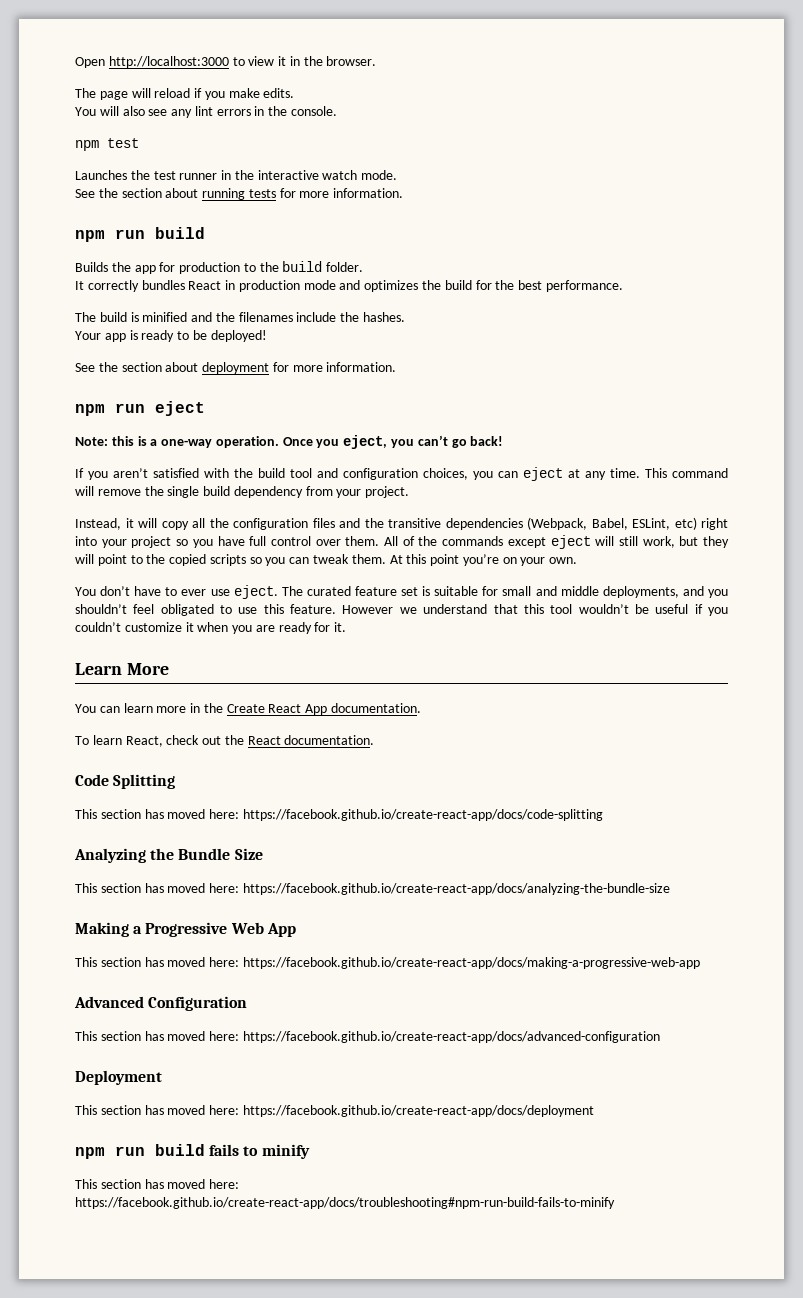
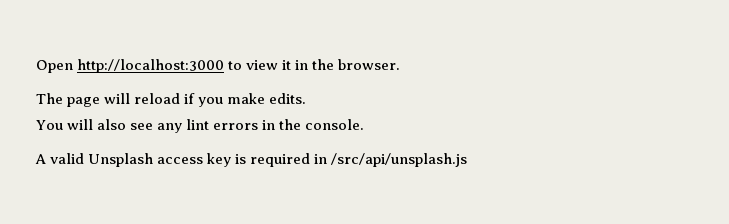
- npm test
- Launches the test runner in the interactive watch mode.
- See the section about running tests for more information.
- npm run build
- Builds the app for production to the build folder.
- It correctly bundles React in production mode and optimizes the build for the best performance.
- The build is minified and the filenames include the hashes.
- Your app is ready to be deployed!
- See the section about deployment for more information.
- npm run eject
- Note: this is a one-way operation. Once you eject, you can’t go back!
- If you aren’t satisfied with the build tool and configuration choices, you can eject at any time. This command will remove the single build dependency from your project.
- Instead, it will copy all the configuration files and the transitive dependencies (Webpack, Babel, ESLint, etc) right into your project so you have full control over them. All of the commands except eject will still work, but they will point to the copied scripts so you can tweak them. At this point you’re on your own.
- You don’t have to ever use eject. The curated feature set is suitable for small and middle deployments, and you shouldn’t feel obligated to use this feature. However we understand that this tool wouldn’t be useful if you couldn’t customize it when you are ready for it.
- Learn More
- You can learn more in the Create React App documentation.
- To learn React, check out the React documentation.
- Code Splitting
- This section has moved here: https://facebook.github.io/create-react-app/docs/code-splitting
- Analyzing the Bundle Size
- This section has moved here: https://facebook.github.io/create-react-app/docs/analyzing-the-bundle-size
- Making a Progressive Web App
- This section has moved here: https://facebook.github.io/create-react-app/docs/making-a-progressive-web-app
- Advanced Configuration
- This section has moved here: https://facebook.github.io/create-react-app/docs/advanced-configuration
- Deployment
- This section has moved here: https://facebook.github.io/create-react-app/docs/deployment
- npm run build fails to minify
- This section has moved here: https://facebook.github.io/create-react-app/docs/troubleshooting#npm-run-build-fails-to-minify
+ A valid Unsplash access key is required in /src/api/unsplash.js

